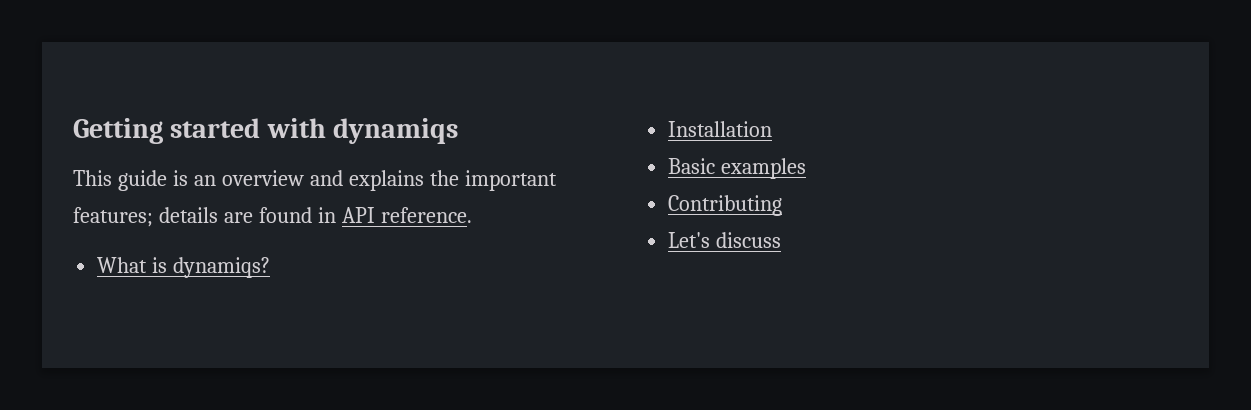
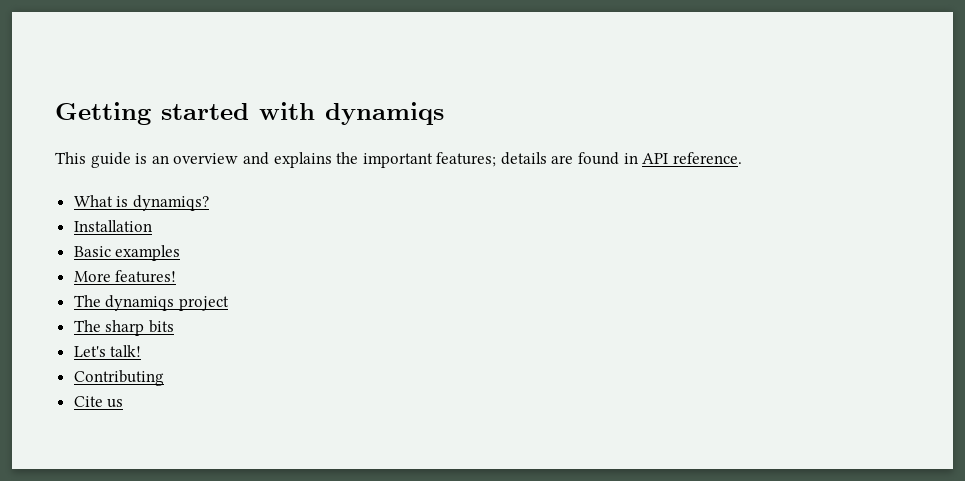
+ More features!
+ The dynamiqs project
+ The sharp bits
+ Let's talk!
- Let's discuss
+ Cite us

